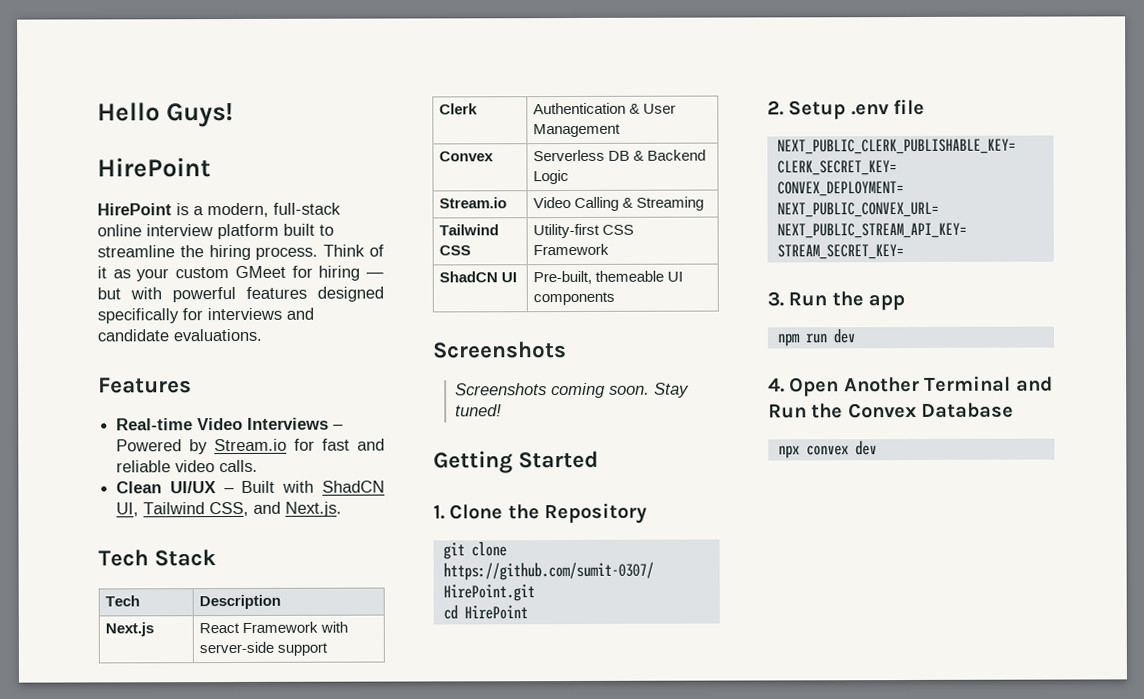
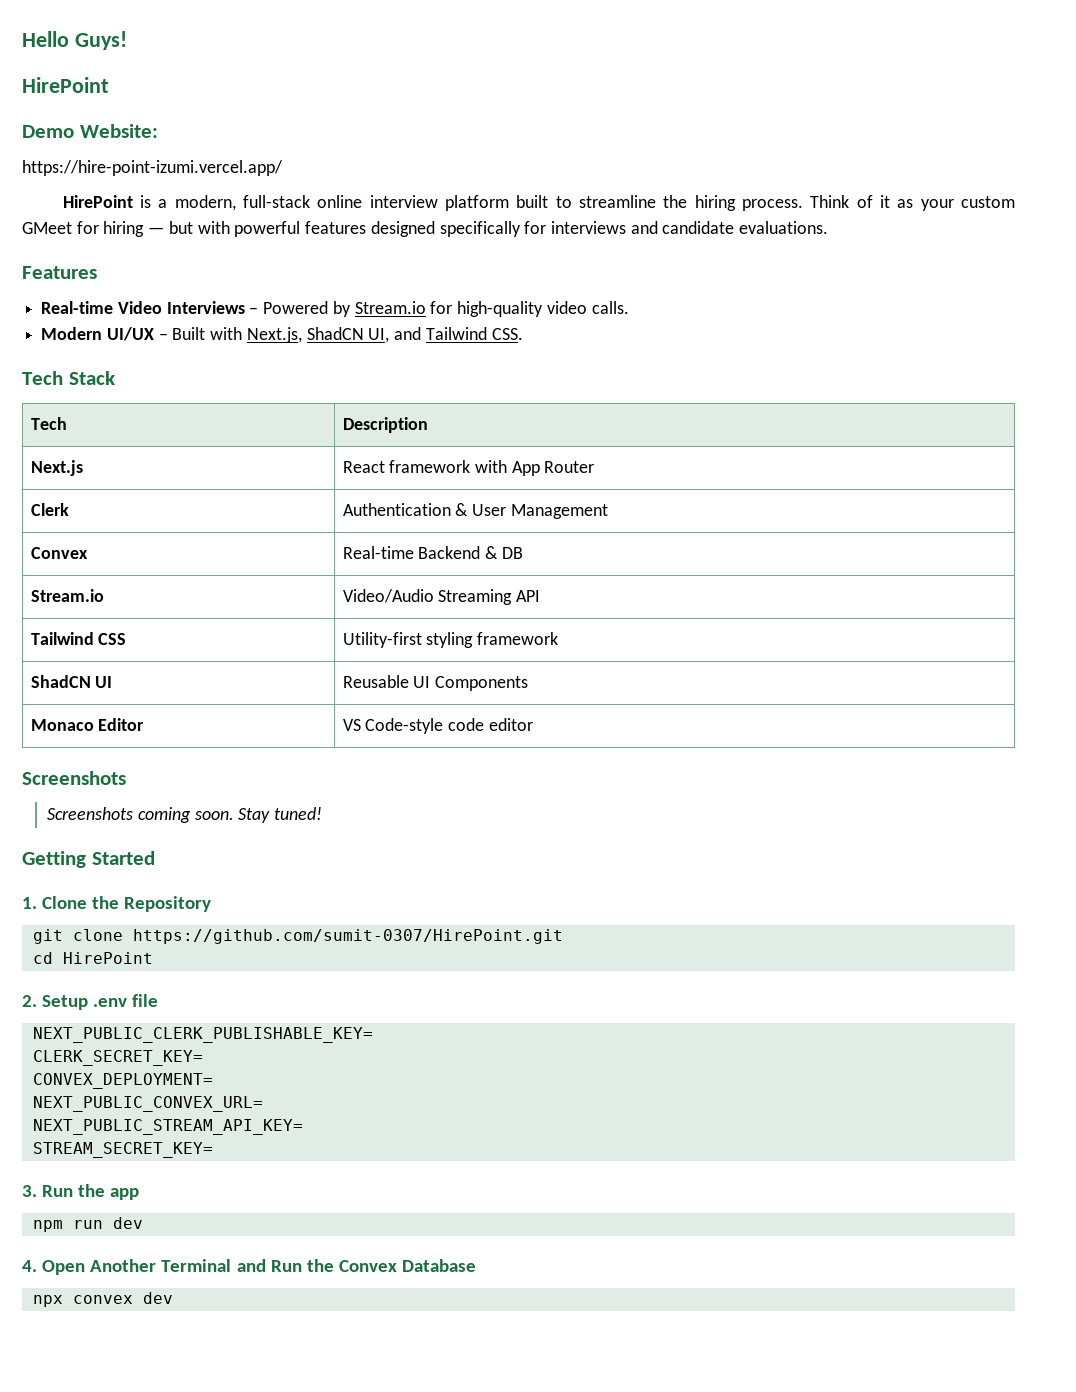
+ Demo Website:
+ https://hire-point-izumi.vercel.app/
- Real-time Video Interviews – Powered by Stream.io for fast and reliable video calls.
+ Real-time Video Interviews – Powered by Stream.io for high-quality video calls.
- Clean UI/UX – Built with ShadCN UI, Tailwind CSS, and Next.js.
+ Modern UI/UX – Built with Next.js, ShadCN UI, and Tailwind CSS.
- Next.js | React Framework with server-side support
+ Next.js | React framework with App Router
- Convex | Serverless DB & Backend Logic
- Stream.io | Video Calling & Streaming
+ Convex | Real-time Backend & DB
+ Stream.io | Video/Audio Streaming API
- Tailwind CSS | Utility-first CSS Framework
+ Tailwind CSS | Utility-first styling framework
- ShadCN UI | Pre-built, themeable UI components
+ ShadCN UI | Reusable UI Components
+ Monaco Editor | VS Code-style code editor

